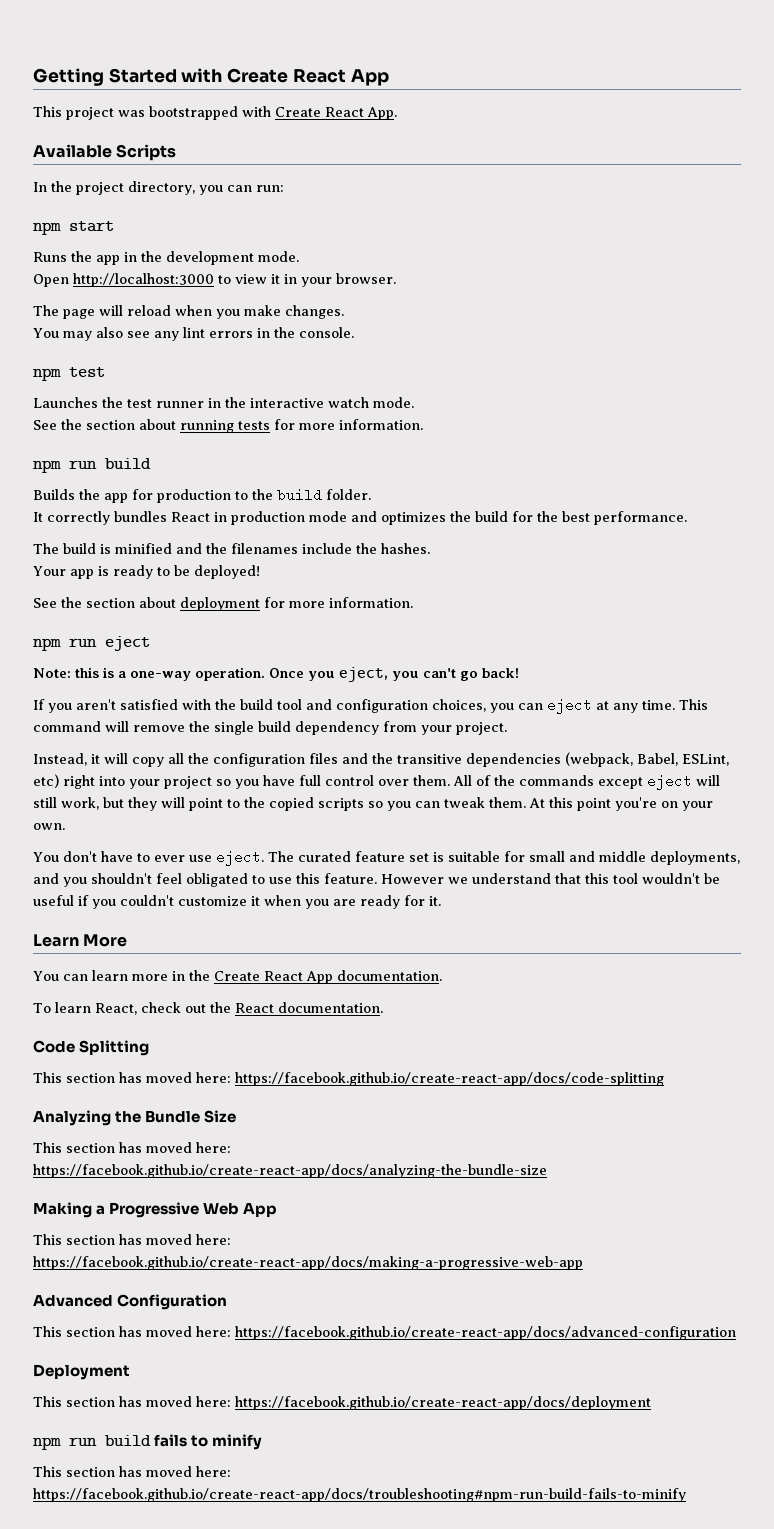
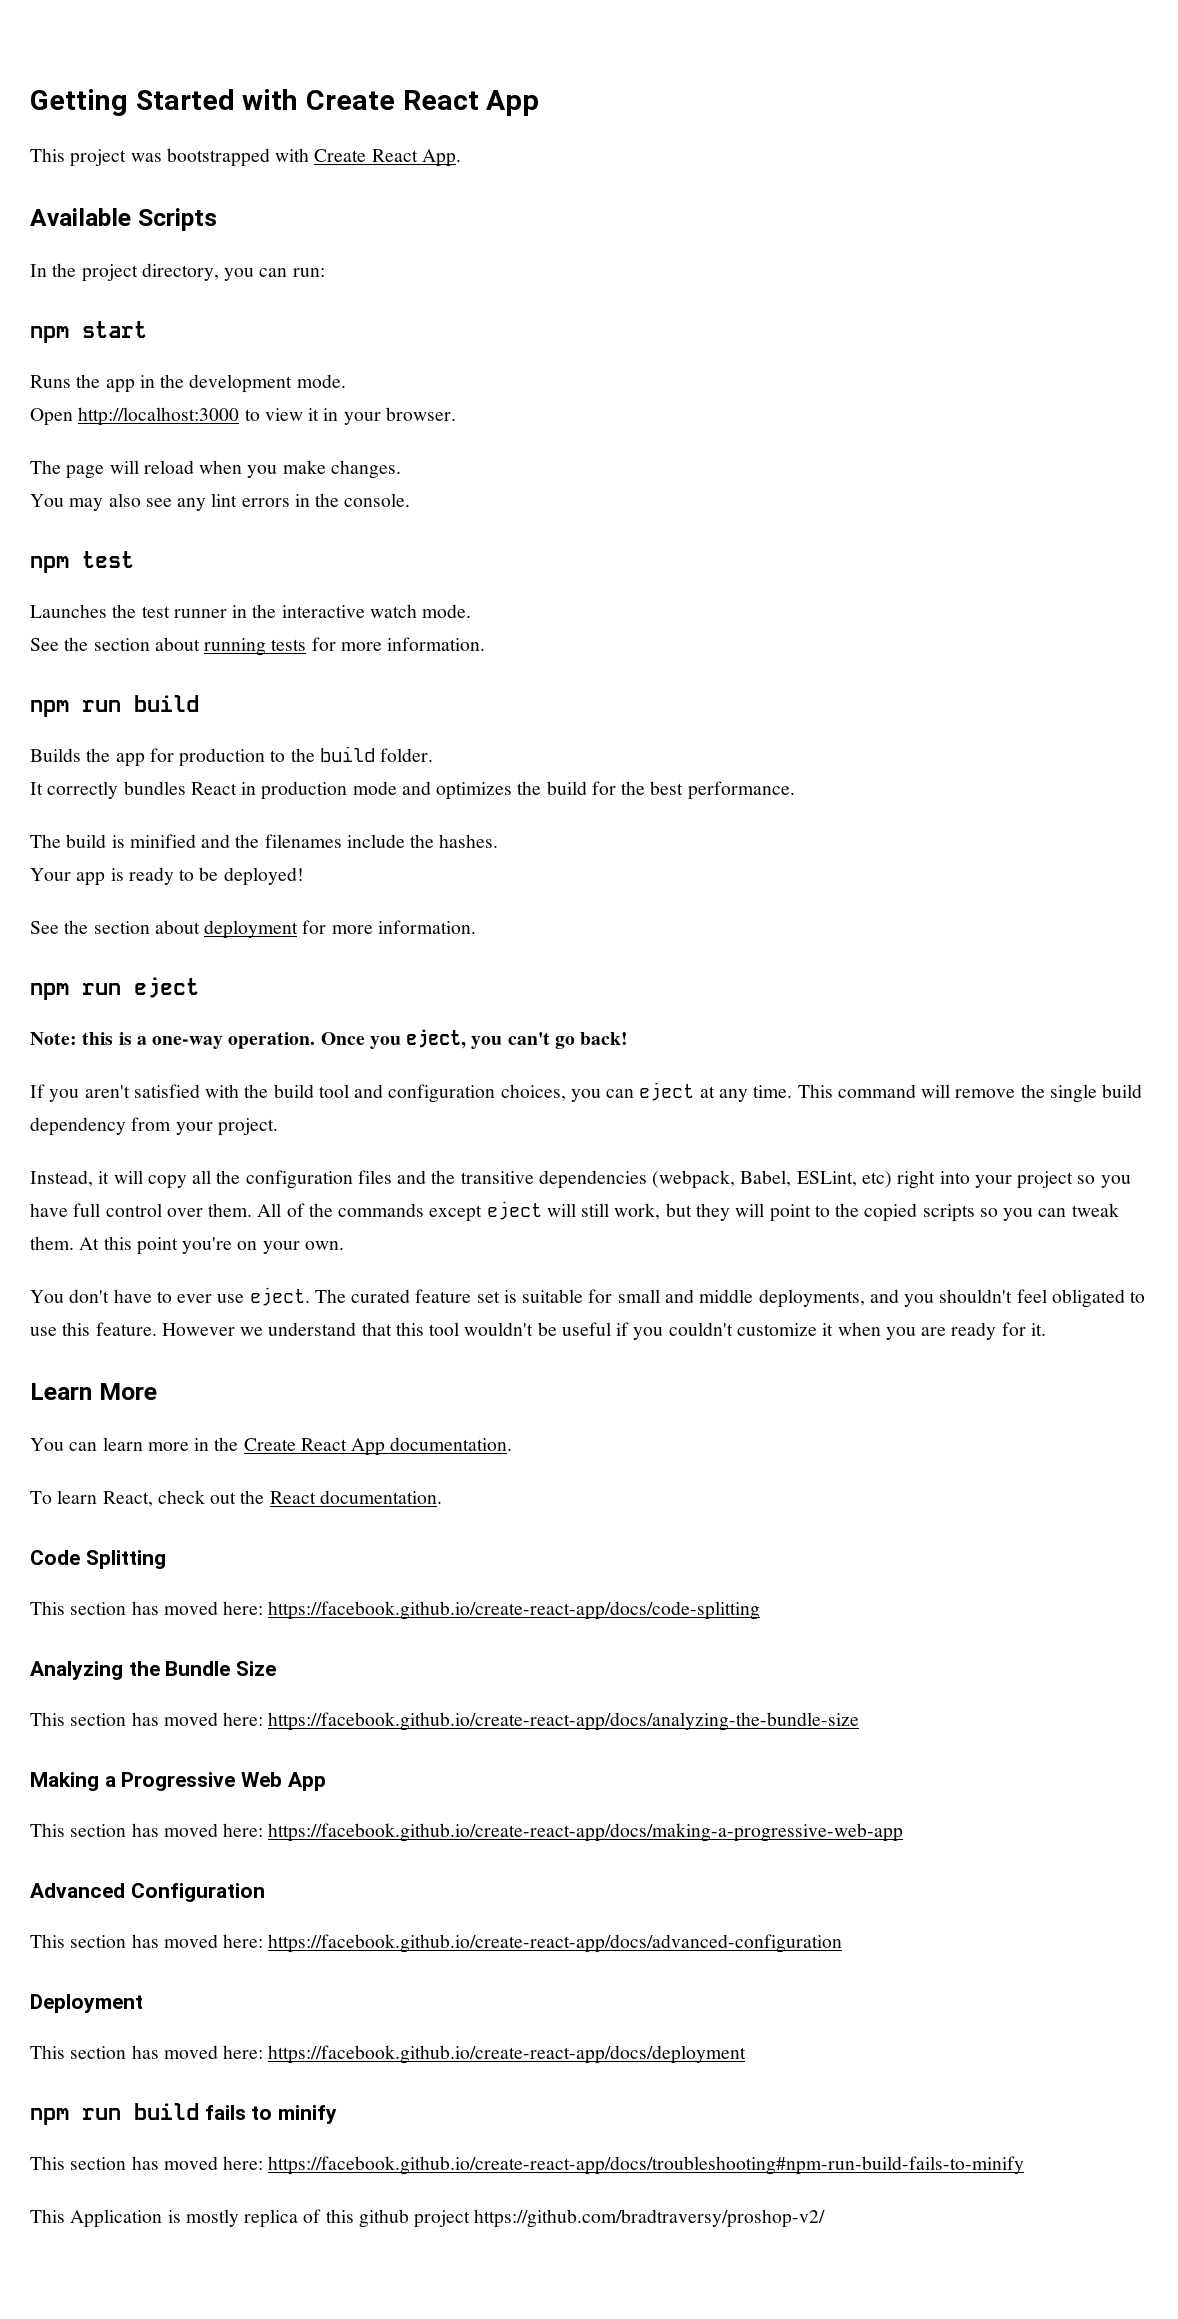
+ This Application is mostly replica of this github project https://github.com/bradtraversy/proshop-v2/

